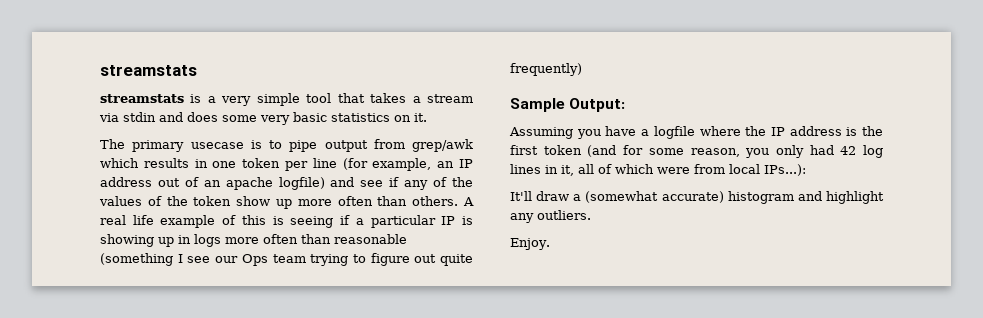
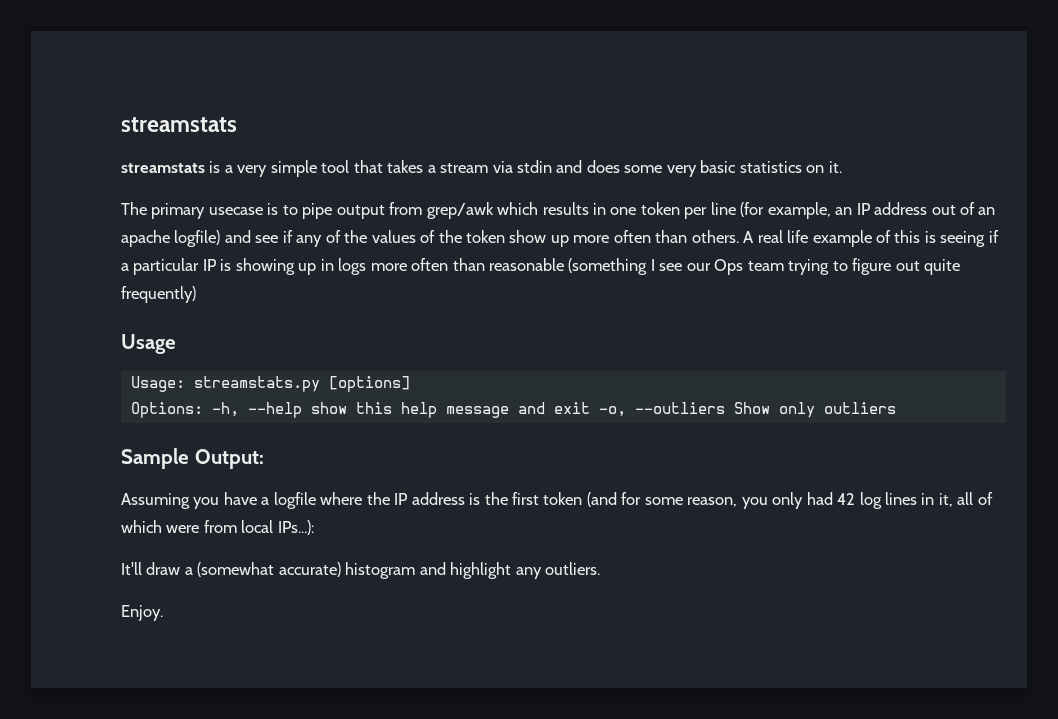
+ Usage
+ Usage: streamstats.py [options]
+ Options: -h, --help show this help message and exit -o, --outliers Show only outliers

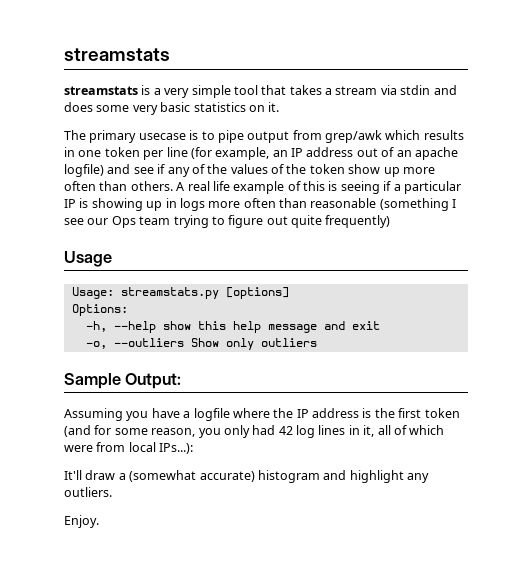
- Options: -h, --help show this help message and exit -o, --outliers Show only outliers
+ Options:
+ -h, --help show this help message and exit
+ -o, --outliers Show only outliers

